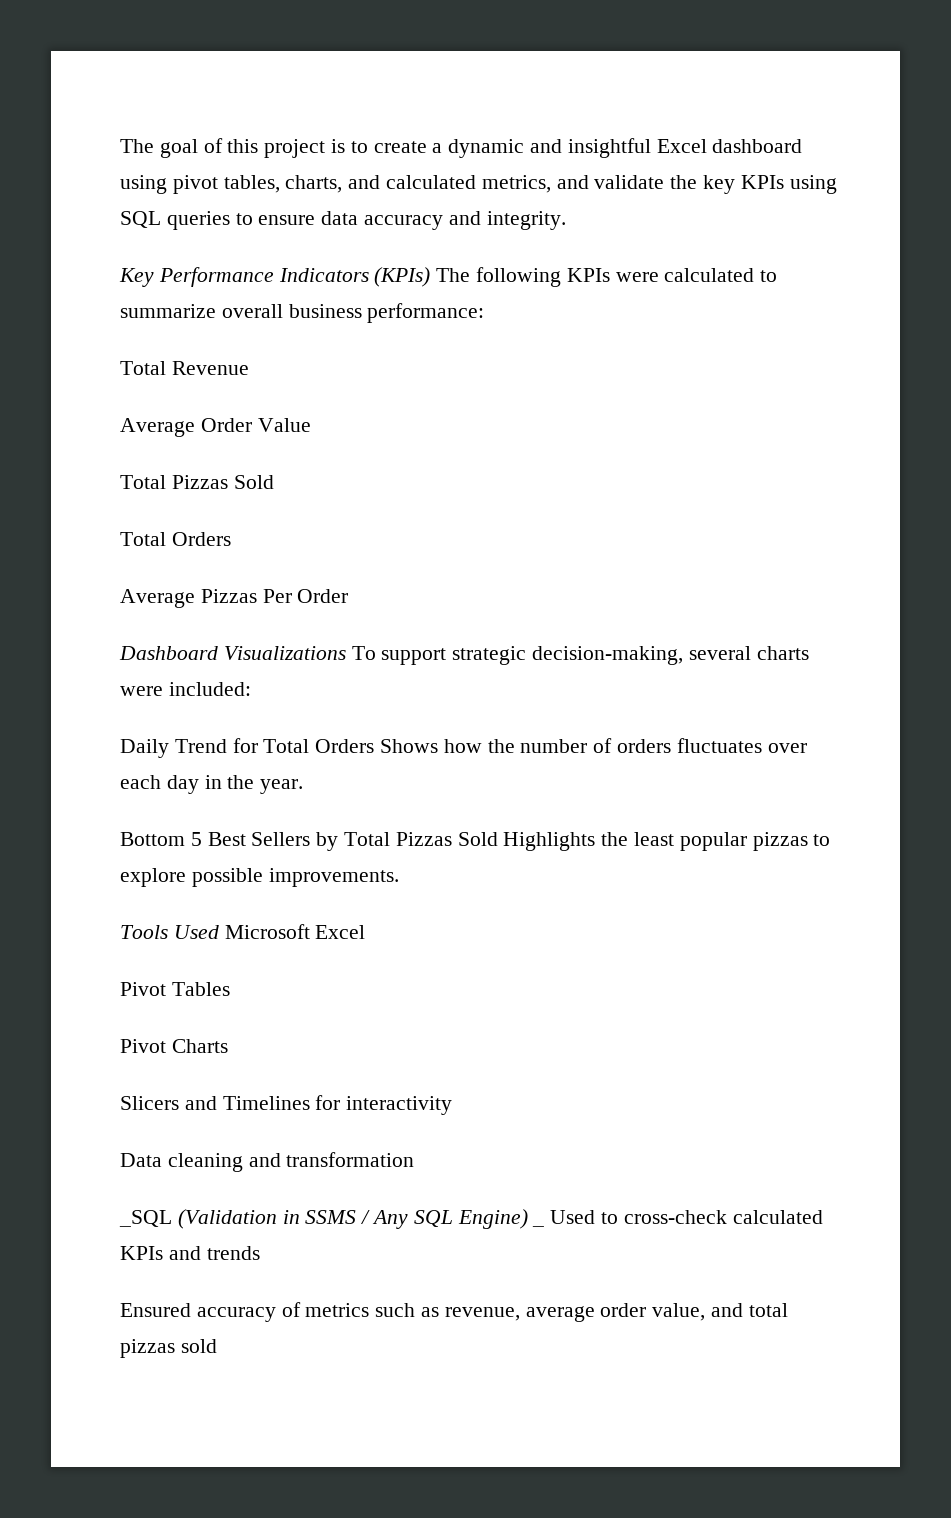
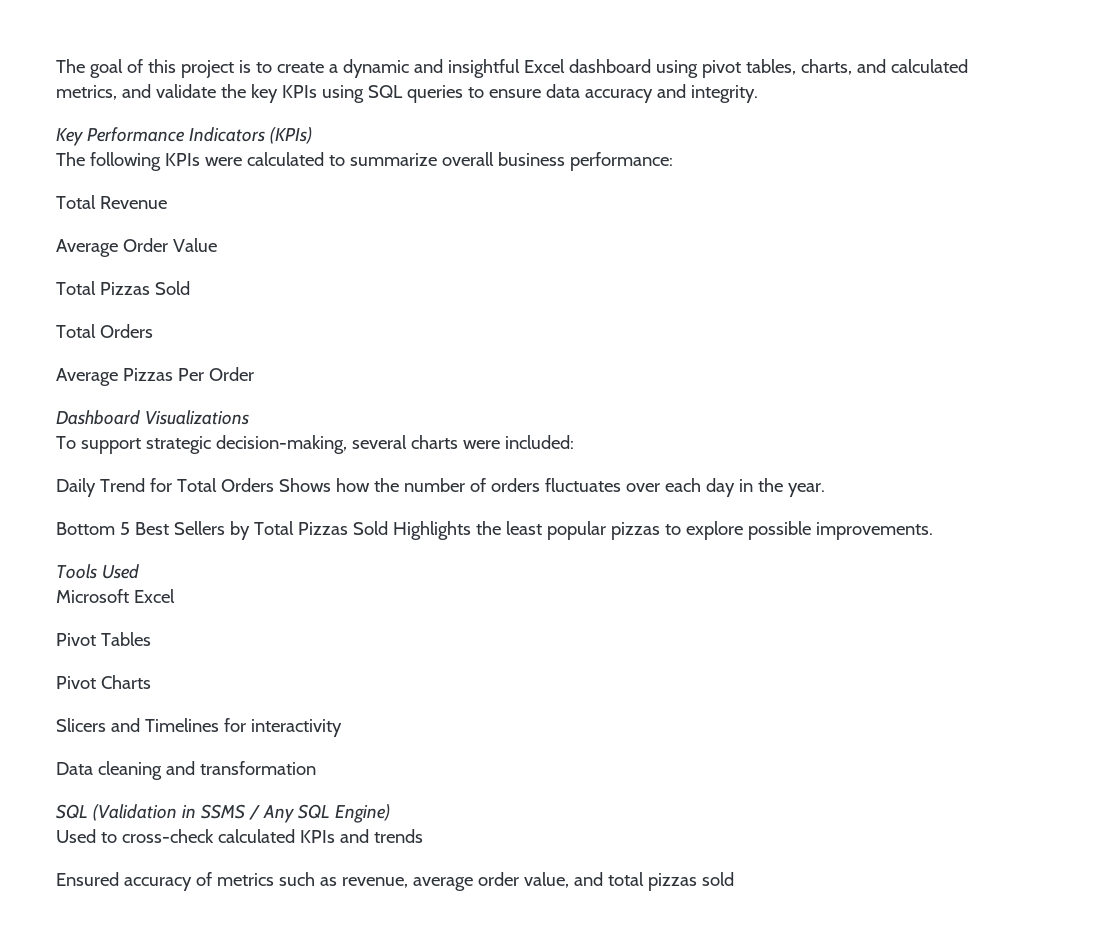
- Key Performance Indicators (KPIs) The following KPIs were calculated to summarize overall business performance:
+ Key Performance Indicators (KPIs)
+ The following KPIs were calculated to summarize overall business performance:
- Dashboard Visualizations To support strategic decision-making, several charts were included:
+ Dashboard Visualizations
+ To support strategic decision-making, several charts were included:
- Tools Used Microsoft Excel
+ Tools Used
+ Microsoft Excel
- _SQL (Validation in SSMS / Any SQL Engine) _ Used to cross-check calculated KPIs and trends
+ SQL (Validation in SSMS / Any SQL Engine)
+ Used to cross-check calculated KPIs and trends

